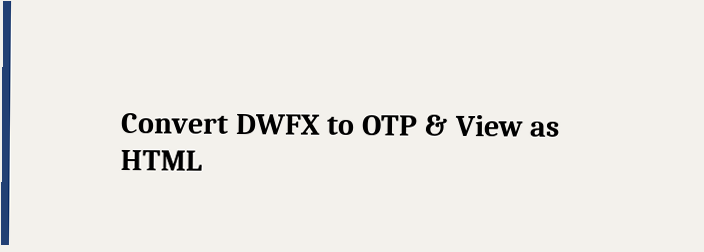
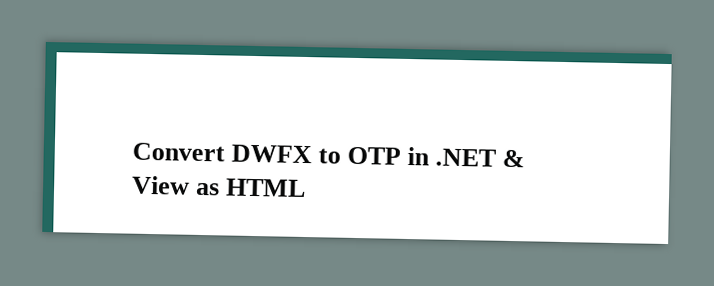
- Convert DWFX to OTP & View as HTML
+ Convert DWFX to OTP in .NET & View as HTML

